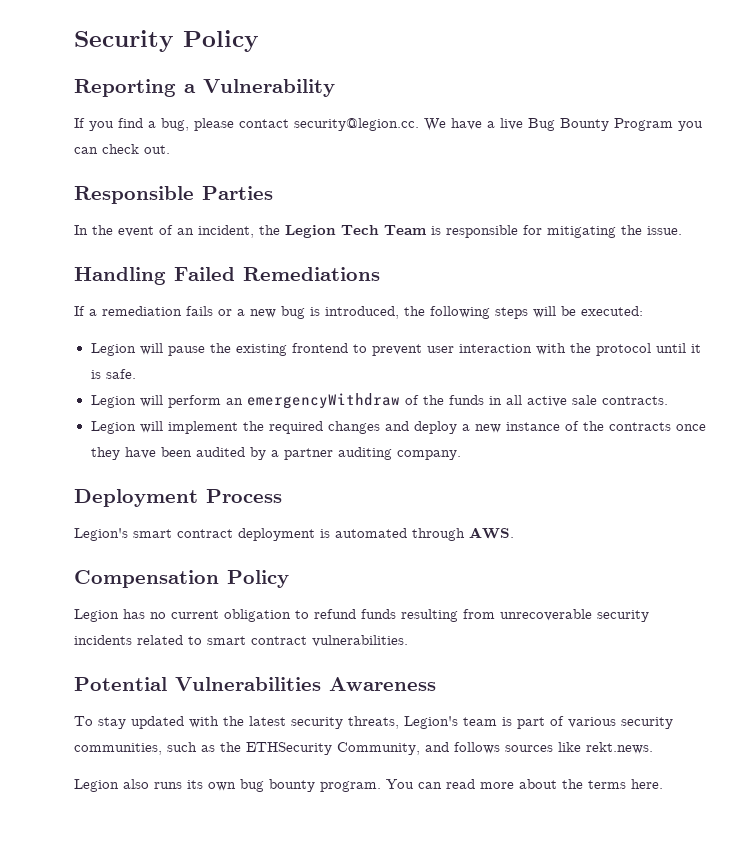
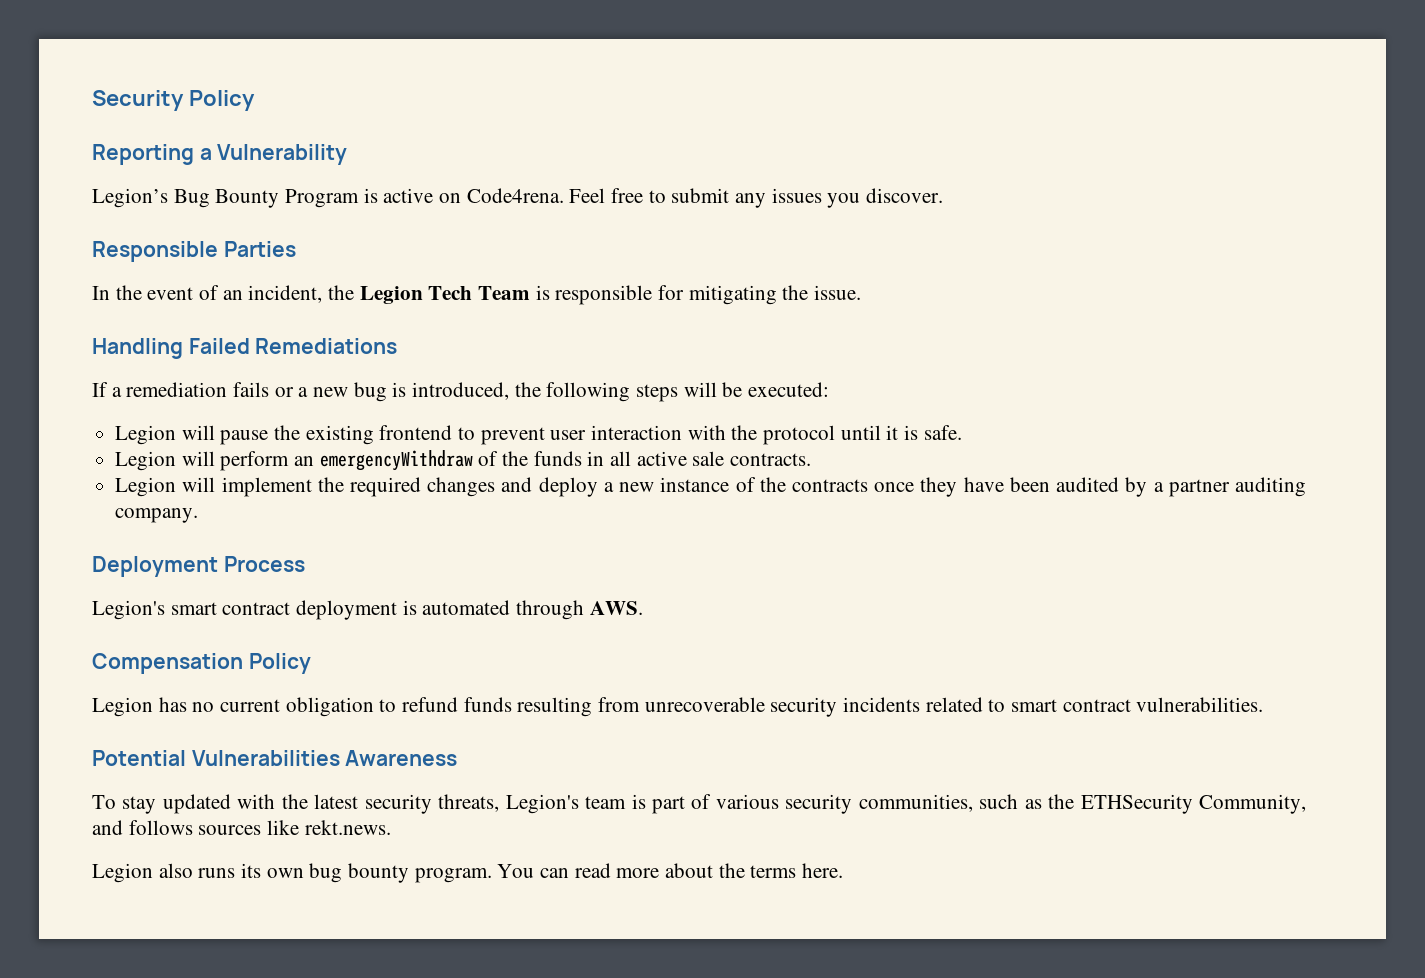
- If you find a bug, please contact security@legion.cc. We have a live Bug Bounty Program you can check out.
+ Legion’s Bug Bounty Program is active on Code4rena. Feel free to submit any issues you discover.

